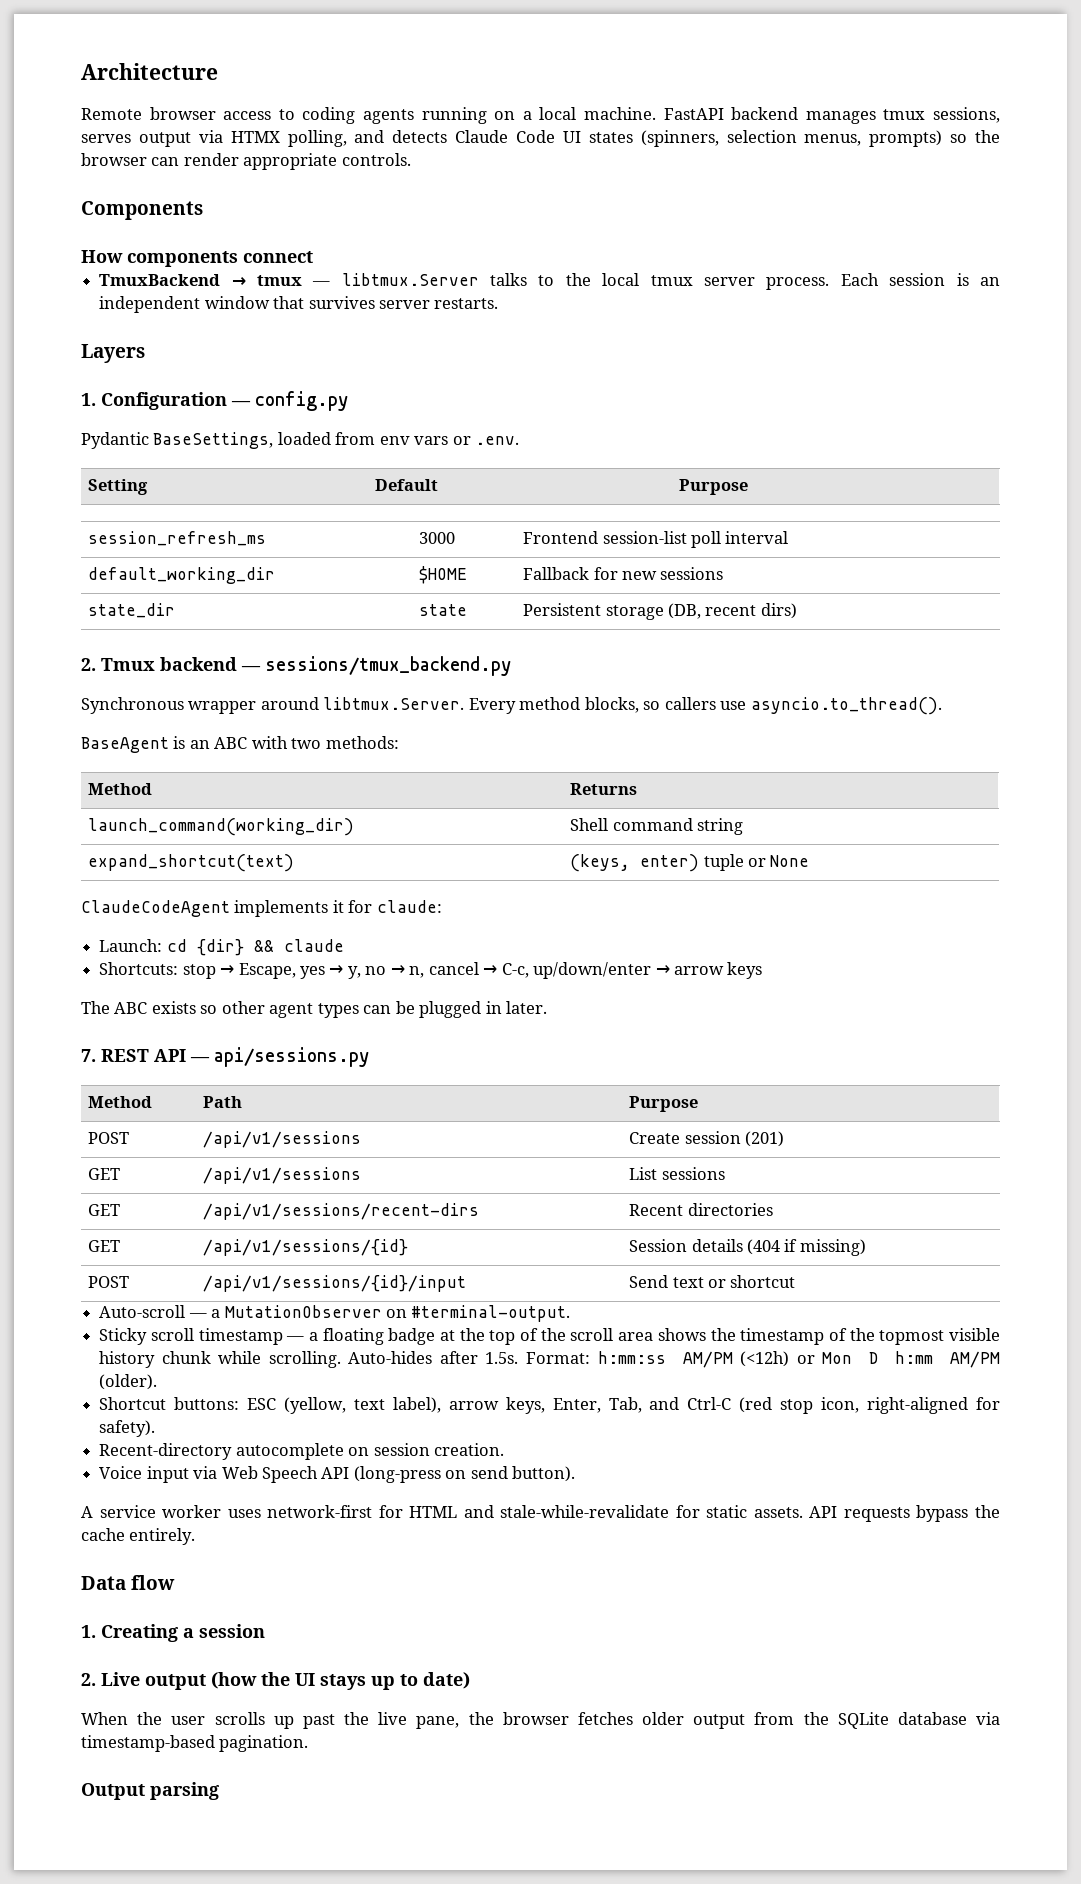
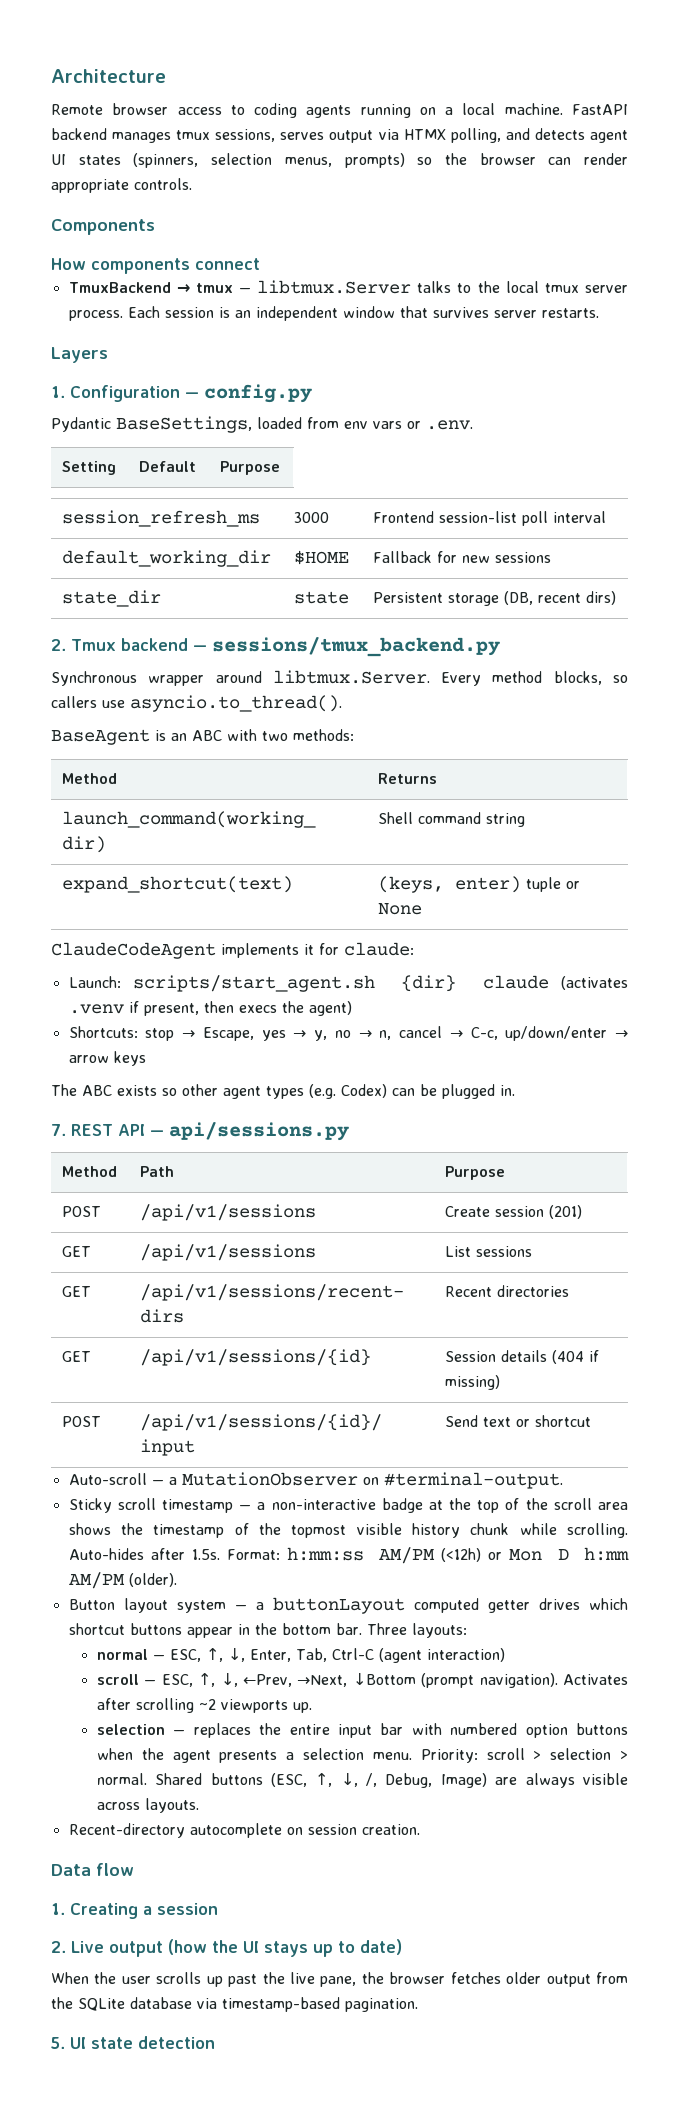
- FastAPI backend manages tmux sessions, serves output via HTMX polling, and detects Claude Code UI states (spinners, selection menus, prompts) so the browser can render appropriate controls.
+ FastAPI backend manages tmux sessions, serves output via HTMX polling, and detects agent UI states (spinners, selection menus, prompts) so the browser can render appropriate controls.
- Launch: cd {dir} && claude
+ Launch: scripts/start_agent.sh {dir} claude (activates .venv if present, then execs the agent)
- The ABC exists so other agent types can be plugged in later.
+ The ABC exists so other agent types (e.g. Codex) can be plugged in.
- Sticky scroll timestamp — a floating badge at the top of the scroll area shows the timestamp of the topmost visible history chunk while scrolling.
+ Sticky scroll timestamp — a non-interactive badge at the top of the scroll area shows the timestamp of the topmost visible history chunk while scrolling.
- Shortcut buttons: ESC (yellow, text label), arrow keys, Enter, Tab, and Ctrl-C (red stop icon, right-aligned for safety).
+ Button layout system — a buttonLayout computed getter drives which shortcut buttons appear in the bottom bar. Three layouts:
+ normal — ESC, ↑, ↓, Enter, Tab, Ctrl-C (agent interaction)
+ scroll — ESC, ↑, ↓, ←Prev, →Next, ↓Bottom (prompt navigation). Activates after scrolling ~2 viewports up.
+ selection — replaces the entire input bar with numbered option buttons when the agent presents a selection menu. Priority: scroll > selection > normal. Shared buttons (ESC, ↑, ↓, /, Debug, Image) are always visible across layouts.
- Voice input via Web Speech API (long-press on send button).
- A service worker uses network-first for HTML and stale-while-revalidate for static assets. API requests bypass the cache entirely.
- Output parsing
+ 5. UI state detection

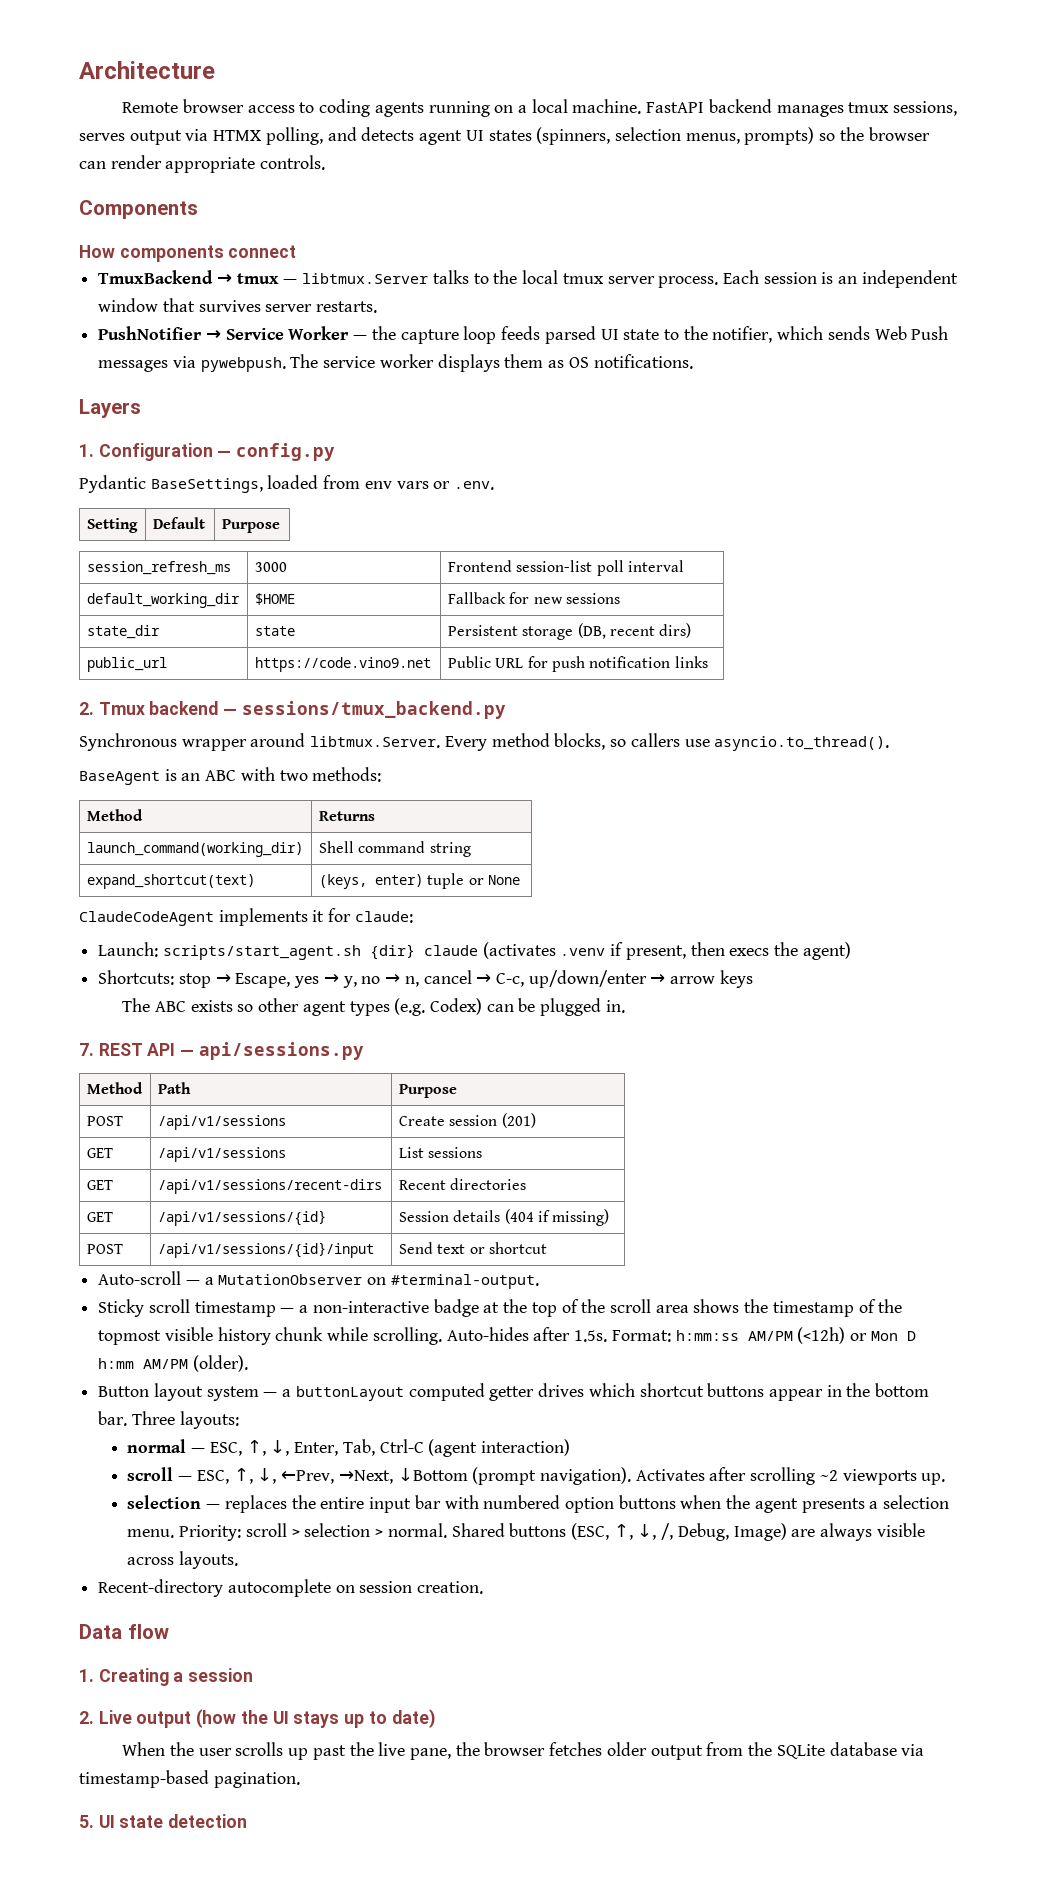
+ PushNotifier → Service Worker — the capture loop feeds parsed UI state to the notifier, which sends Web Push messages via pywebpush. The service worker displays them as OS notifications.
+ public_url | https://code.vino9.net | Public URL for push notification links

